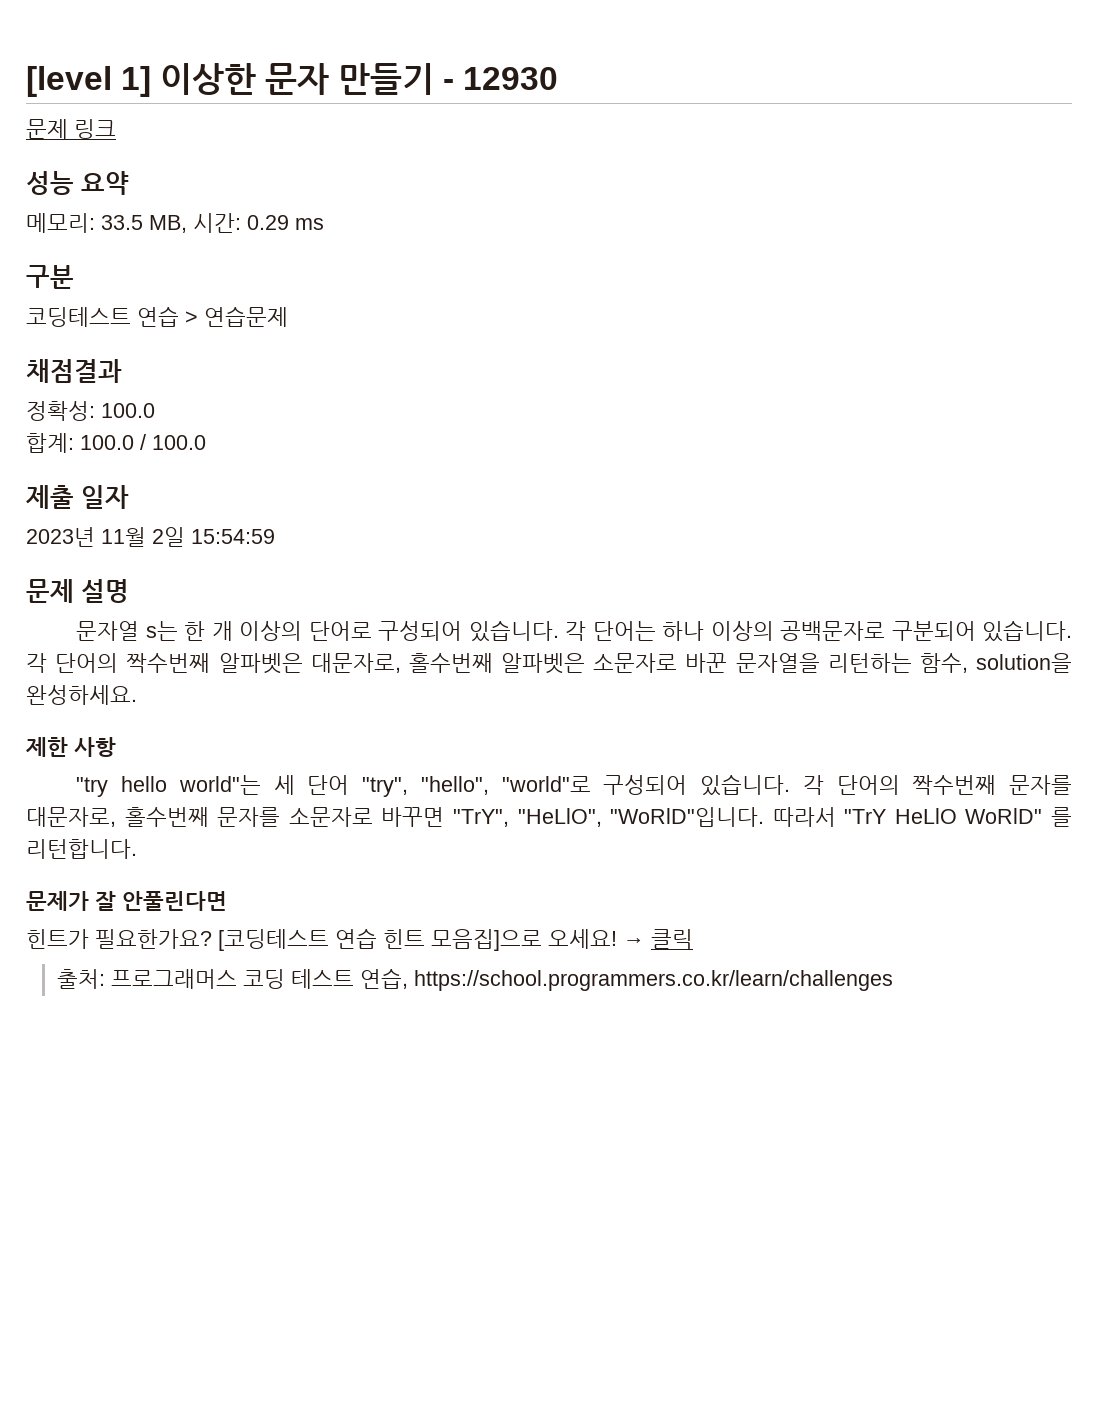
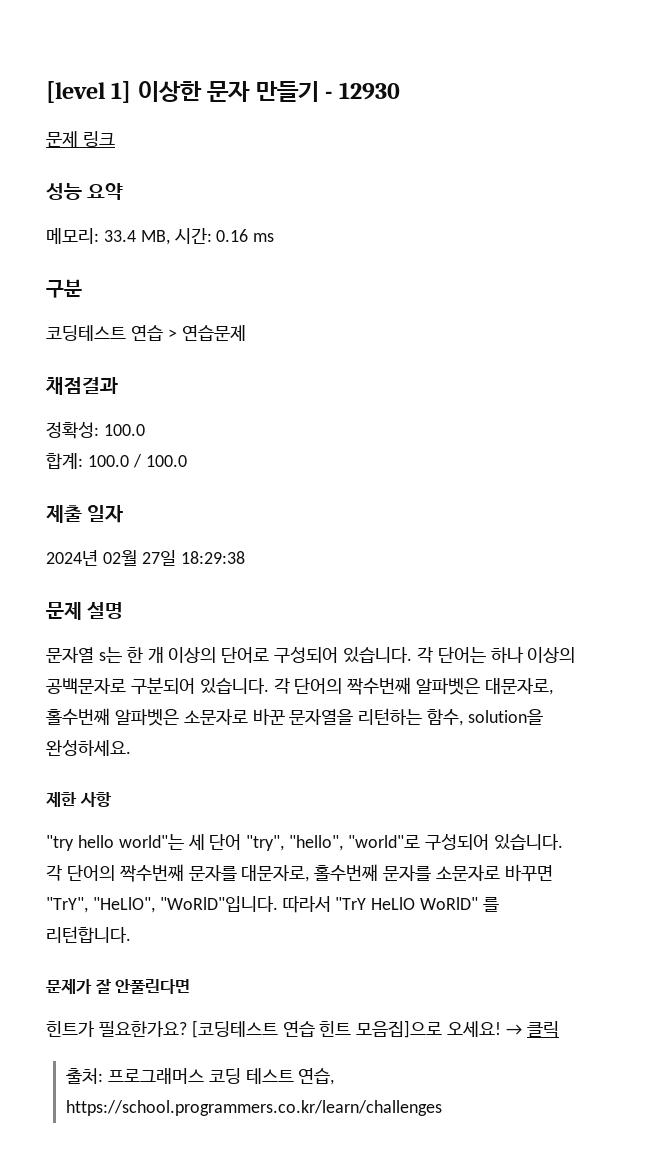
- 메모리: 33.5 MB, 시간: 0.29 ms
+ 메모리: 33.4 MB, 시간: 0.16 ms
- 2023년 11월 2일 15:54:59
+ 2024년 02월 27일 18:29:38

